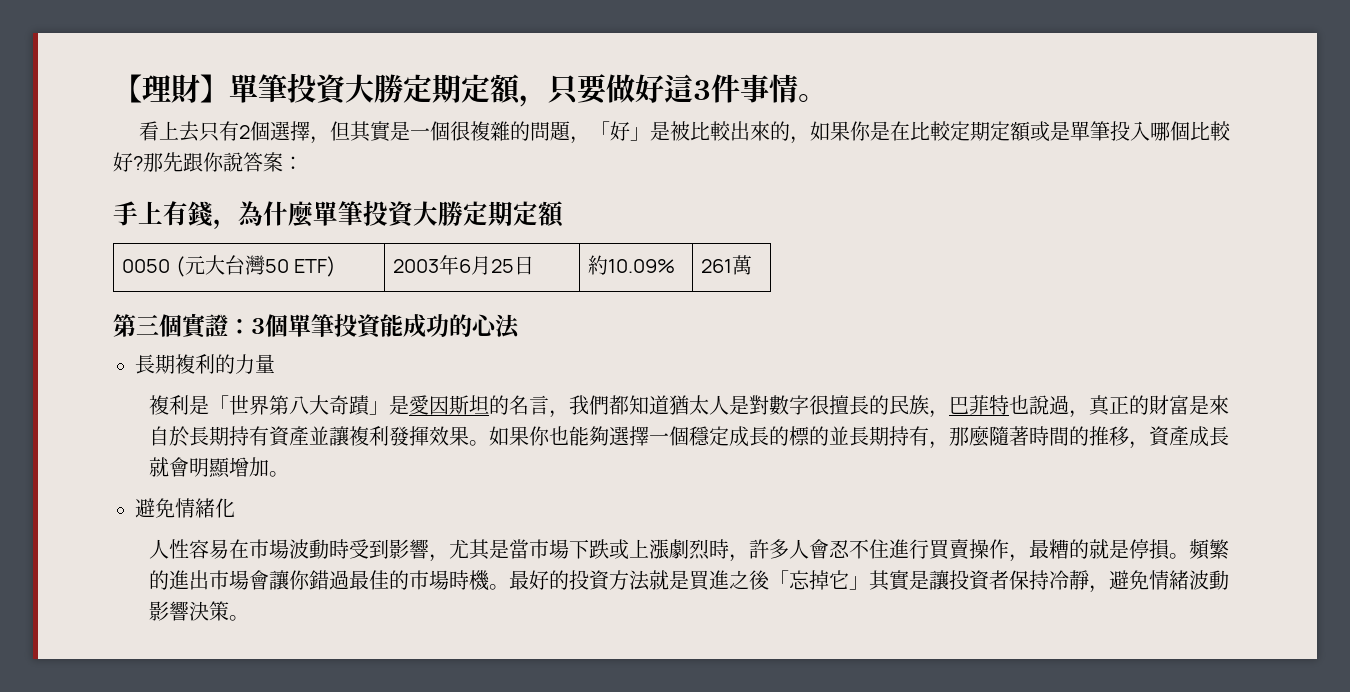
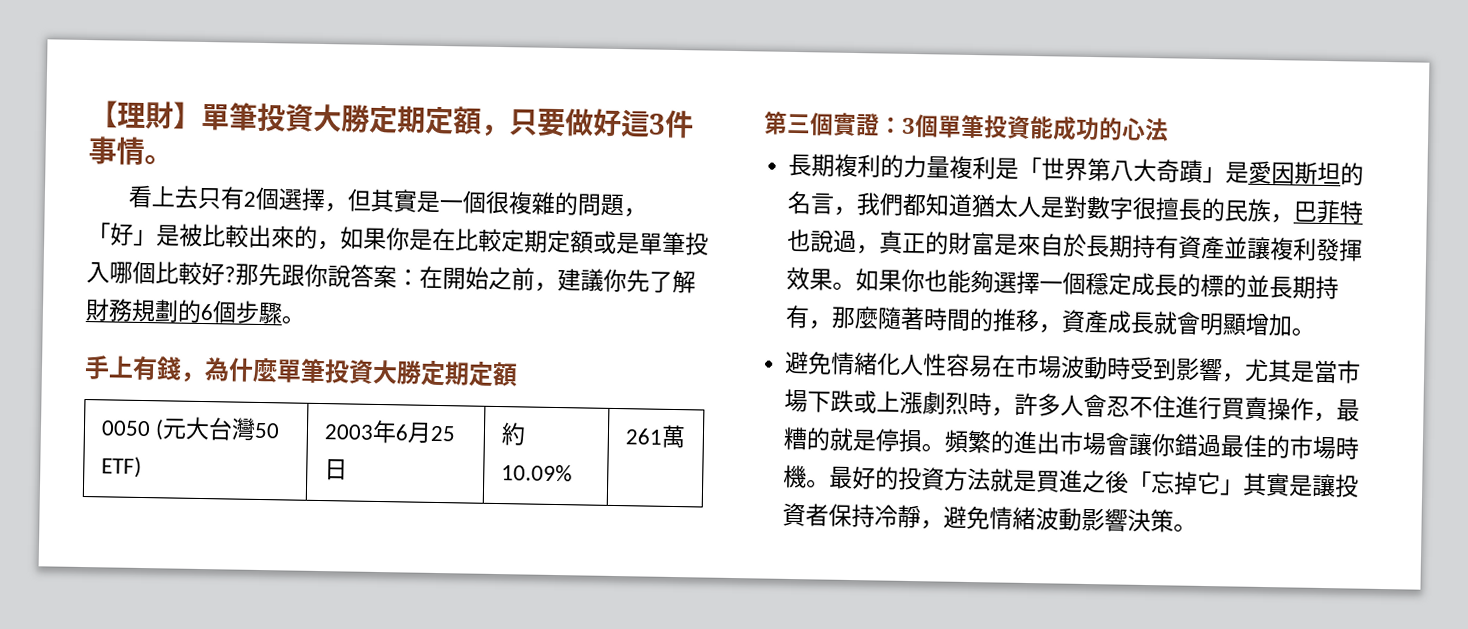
- 那先跟你說答案：
+ 那先跟你說答案：在開始之前，建議你先了解財務規劃的6個步驟。
- 長期複利的力量
- 複利是「世界第八大奇蹟」是愛因斯坦的名言，我們都知道猶太人是對數字很擅長的民族，巴菲特也說過，真正的財富是來自於長期持有資產並讓複利發揮效果。
+ 長期複利的力量複利是「世界第八大奇蹟」是愛因斯坦的名言，我們都知道猶太人是對數字很擅長的民族，巴菲特也說過，真正的財富是來自於長期持有資產並讓複利發揮效果。
- 避免情緒化
- 人性容易在市場波動時受到影響，尤其是當市場下跌或上漲劇烈時，許多人會忍不住進行買賣操作，最糟的就是停損。
+ 避免情緒化人性容易在市場波動時受到影響，尤其是當市場下跌或上漲劇烈時，許多人會忍不住進行買賣操作，最糟的就是停損。

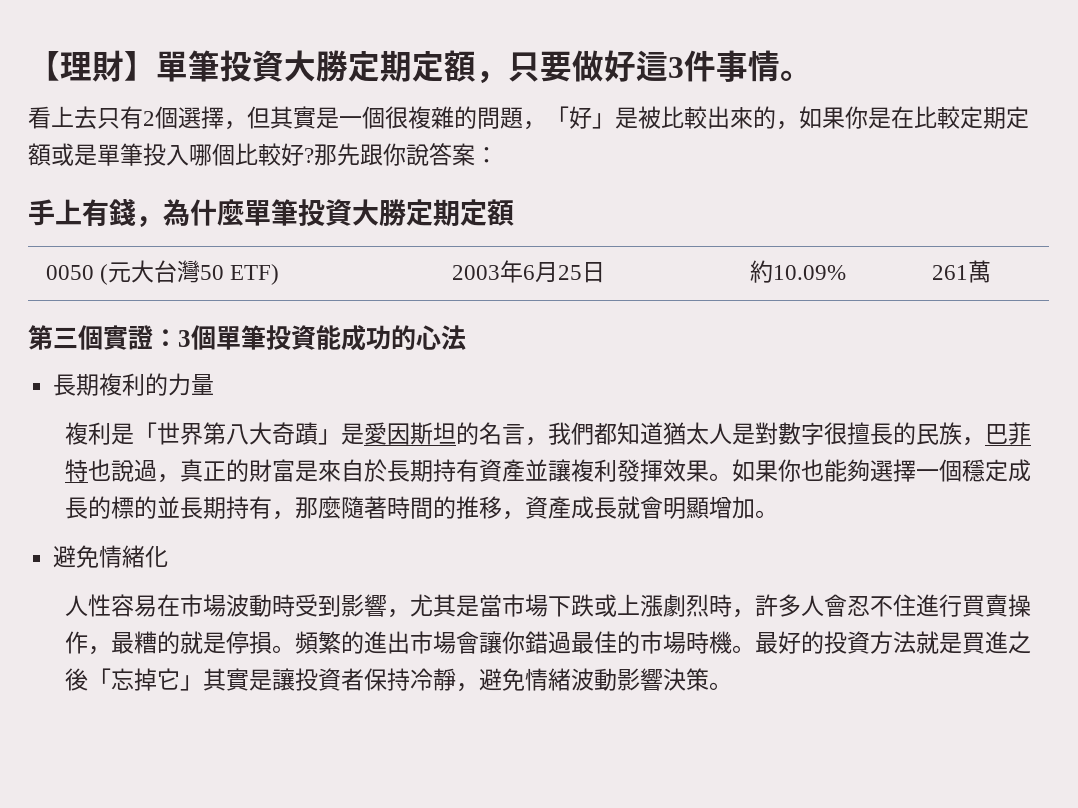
- 那先跟你說答案：在開始之前，建議你先了解財務規劃的6個步驟。
+ 那先跟你說答案：
- 長期複利的力量複利是「世界第八大奇蹟」是愛因斯坦的名言，我們都知道猶太人是對數字很擅長的民族，巴菲特也說過，真正的財富是來自於長期持有資產並讓複利發揮效果。
+ 長期複利的力量
+ 複利是「世界第八大奇蹟」是愛因斯坦的名言，我們都知道猶太人是對數字很擅長的民族，巴菲特也說過，真正的財富是來自於長期持有資產並讓複利發揮效果。
- 避免情緒化人性容易在市場波動時受到影響，尤其是當市場下跌或上漲劇烈時，許多人會忍不住進行買賣操作，最糟的就是停損。
+ 避免情緒化
+ 人性容易在市場波動時受到影響，尤其是當市場下跌或上漲劇烈時，許多人會忍不住進行買賣操作，最糟的就是停損。

